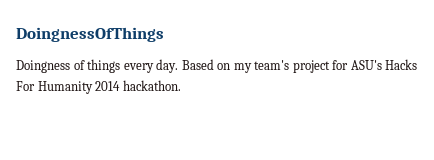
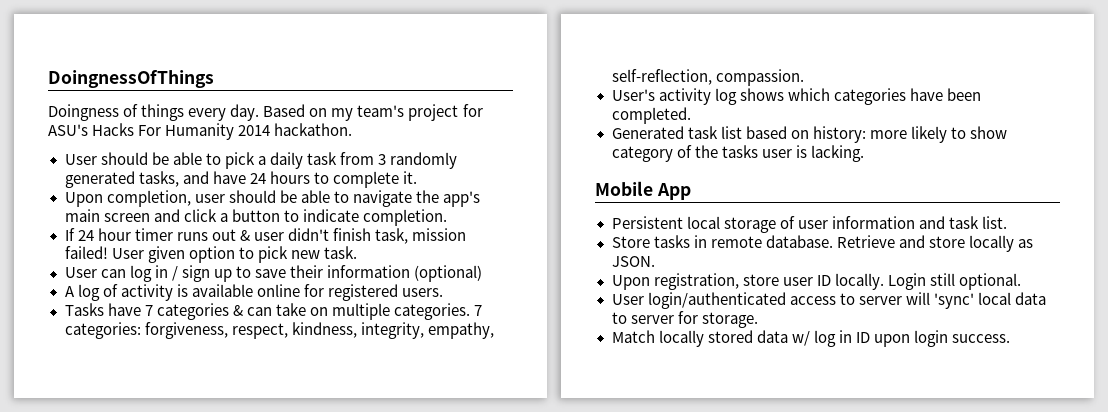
+ User should be able to pick a daily task from 3 randomly generated tasks, and have 24 hours to complete it.
+ Upon completion, user should be able to navigate the app's main screen and click a button to indicate completion.
+ If 24 hour timer runs out & user didn't finish task, mission failed! User given option to pick new task.
+ User can log in / sign up to save their information (optional)
+ A log of activity is available online for registered users.
+ Tasks have 7 categories & can take on multiple categories. 7 categories: forgiveness, respect, kindness, integrity, empathy, self-reflection, compassion.
+ User's activity log shows which categories have been completed.
+ Generated task list based on history: more likely to show category of the tasks user is lacking.
+ Mobile App
+ Persistent local storage of user information and task list.
+ Store tasks in remote database. Retrieve and store locally as JSON.
+ Upon registration, store user ID locally. Login still optional.
+ User login/authenticated access to server will 'sync' local data to server for storage.
+ Match locally stored data w/ log in ID upon login success.

